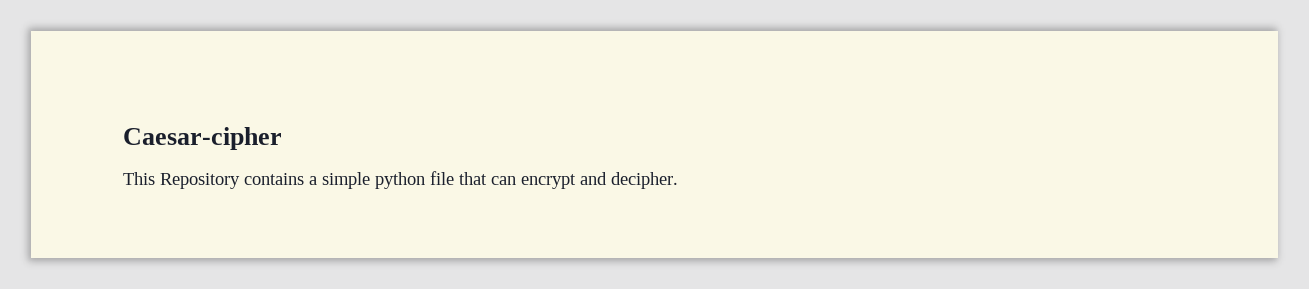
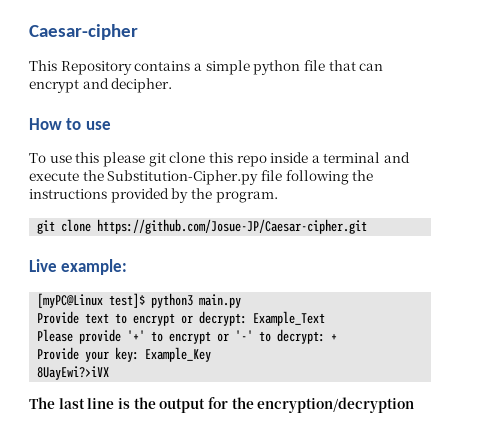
+ How to use
+ To use this please git clone this repo inside a terminal and execute the Substitution-Cipher.py file following the instructions provided by the program.
+ git clone https://github.com/Josue-JP/Caesar-cipher.git
+ Live example:
+ [myPC@Linux test]$ python3 main.py
+ Provide text to encrypt or decrypt: Example_Text
+ Please provide '+' to encrypt or '-' to decrypt: +
+ Provide your key: Example_Key
+ 8UayEwi?>iVX
+ The last line is the output for the encryption/decryption

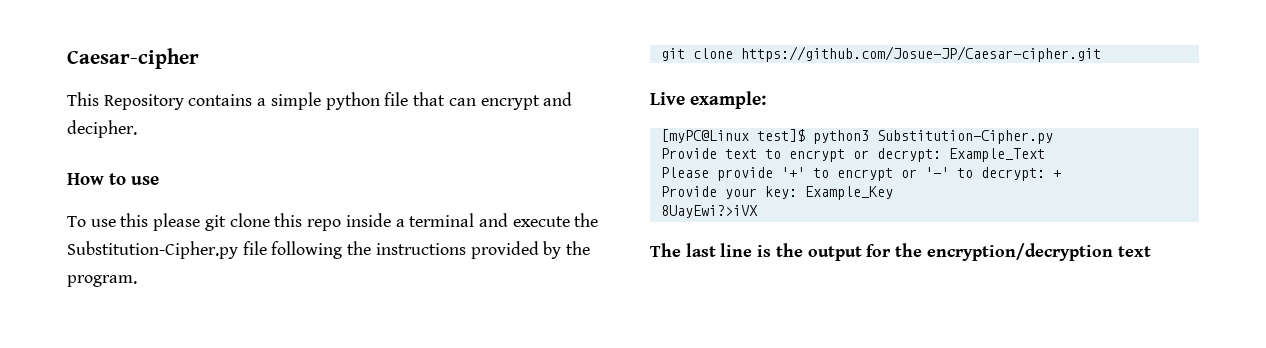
- [myPC@Linux test]$ python3 main.py
+ [myPC@Linux test]$ python3 Substitution-Cipher.py
- The last line is the output for the encryption/decryption
+ The last line is the output for the encryption/decryption text

